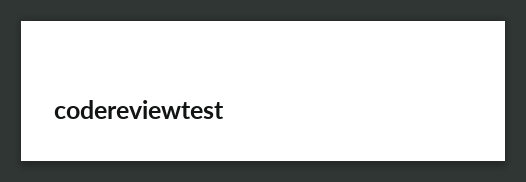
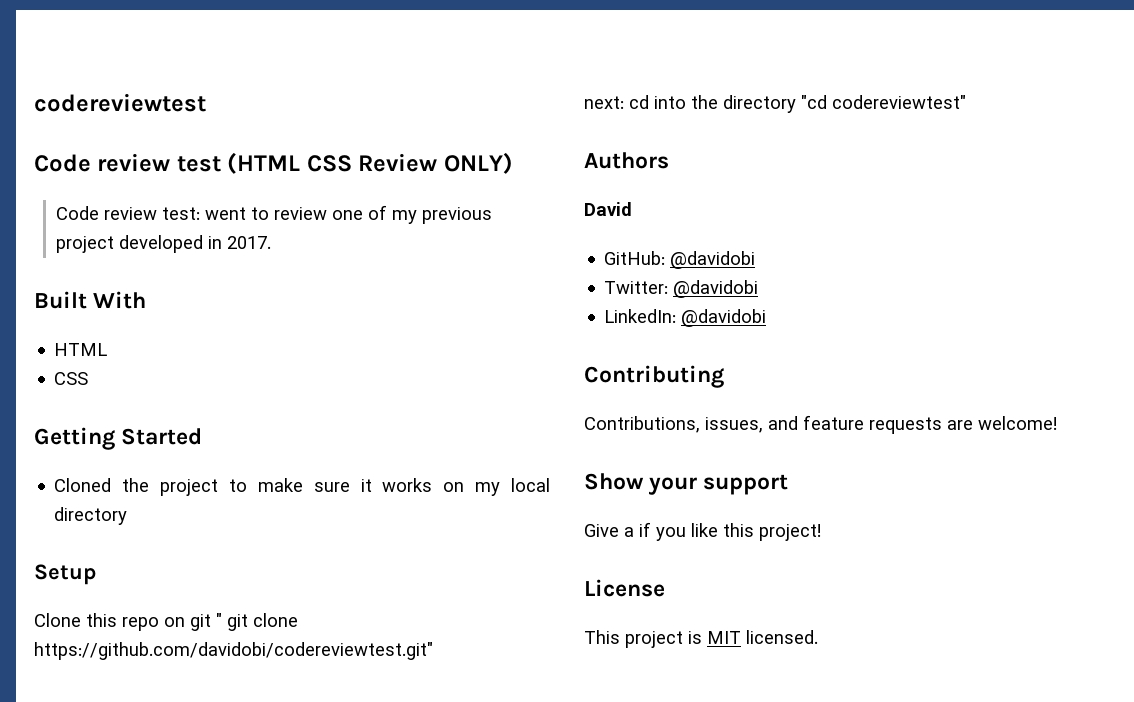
+ Code review test (HTML CSS Review ONLY)
+ Code review test: went to review one of my previous project developed in 2017.
+ Built With
+ HTML
+ CSS
+ Getting Started
+ Cloned the project to make sure it works on my local directory
+ Setup
+ Clone this repo on git " git clone https://github.com/davidobi/codereviewtest.git"
+ next: cd into the directory "cd codereviewtest"
+ Authors
+ David
+ GitHub: @davidobi
+ Twitter: @davidobi
+ LinkedIn: @davidobi
+ Contributing
+ Contributions, issues, and feature requests are welcome!
+ Show your support
+ Give a if you like this project!
+ License
+ This project is MIT licensed.

